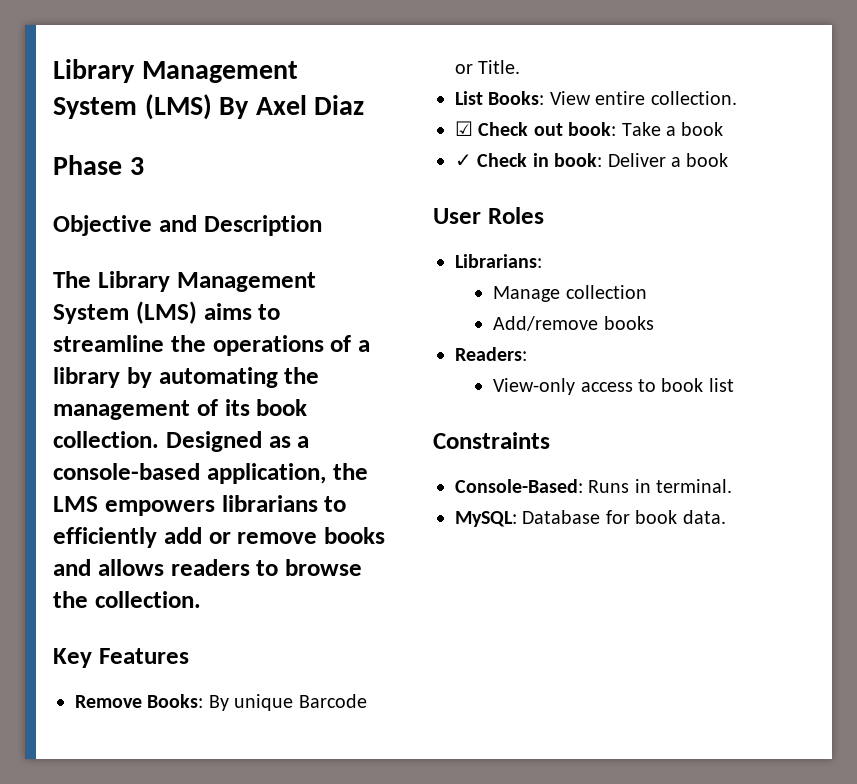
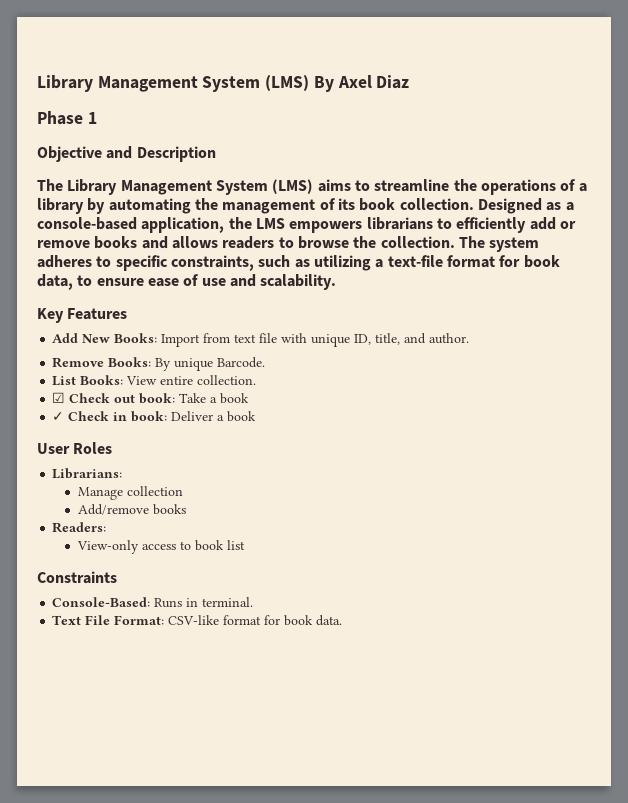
- Phase 3
+ Phase 1
- Designed as a console-based application, the LMS empowers librarians to efficiently add or remove books and allows readers to browse the collection.
+ Designed as a console-based application, the LMS empowers librarians to efficiently add or remove books and allows readers to browse the collection. The system adheres to specific constraints, such as utilizing a text-file format for book data, to ensure ease of use and scalability.
  Key Features
+ Add New Books: Import from text file with unique ID, title, and author.
- Remove Books: By unique Barcode or Title.
+ Remove Books: By unique Barcode.
- MySQL: Database for book data.
+ Text File Format: CSV-like format for book data.

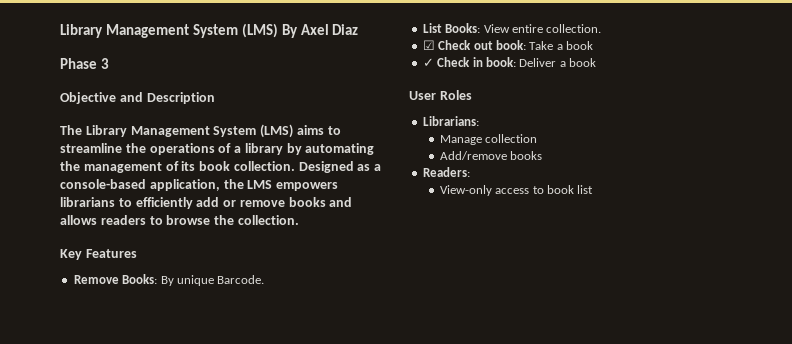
- Phase 1
+ Phase 3
- Designed as a console-based application, the LMS empowers librarians to efficiently add or remove books and allows readers to browse the collection. The system adheres to specific constraints, such as utilizing a text-file format for book data, to ensure ease of use and scalability.
+ Designed as a console-based application, the LMS empowers librarians to efficiently add or remove books and allows readers to browse the collection.
  Key Features
- Add New Books: Import from text file with unique ID, title, and author.
- Constraints
- Console-Based: Runs in terminal.
- Text File Format: CSV-like format for book data.

